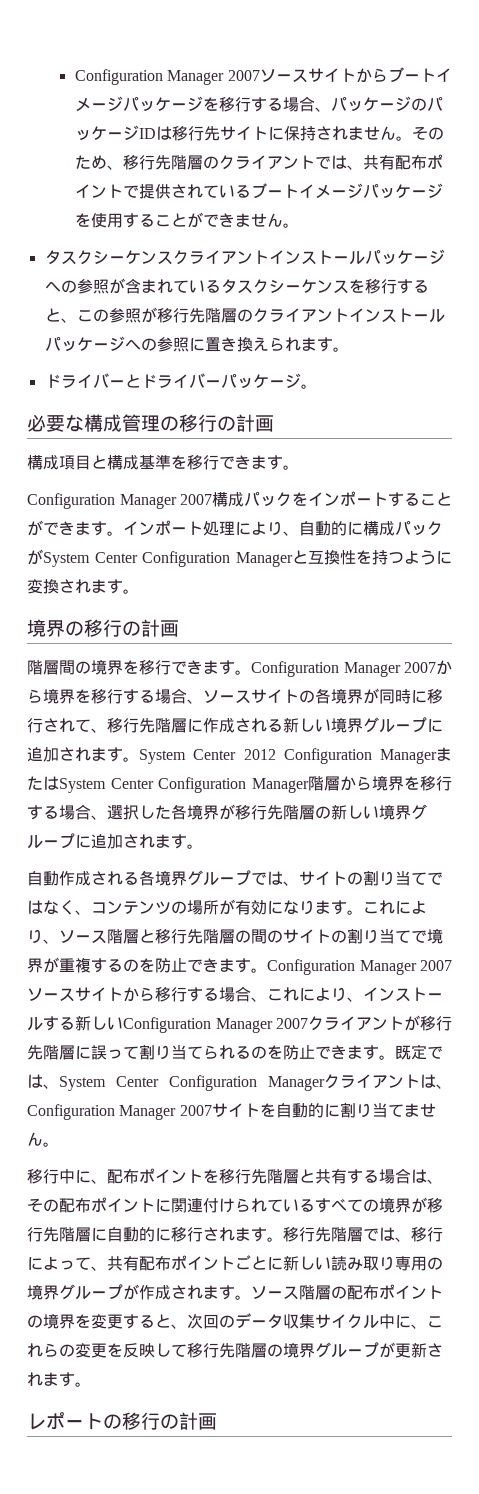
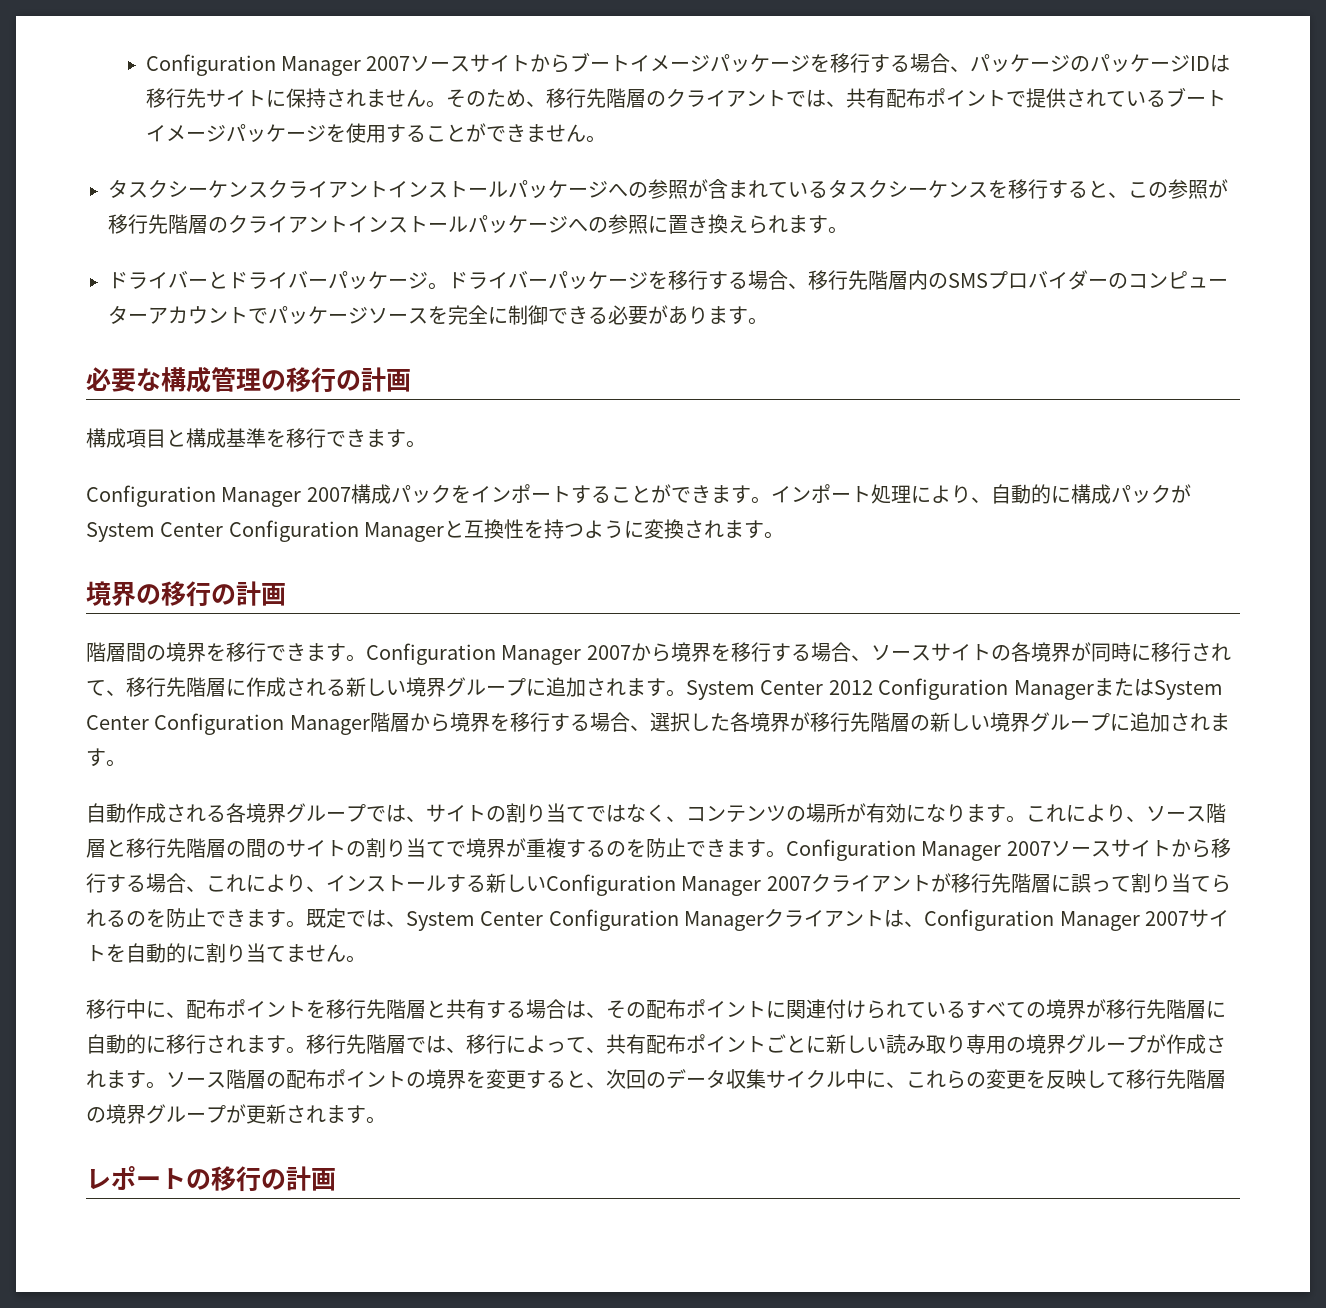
+ ドライバーパッケージを移行する場合、移行先階層内のSMSプロバイダーのコンピューターアカウントでパッケージソースを完全に制御できる必要があります。

